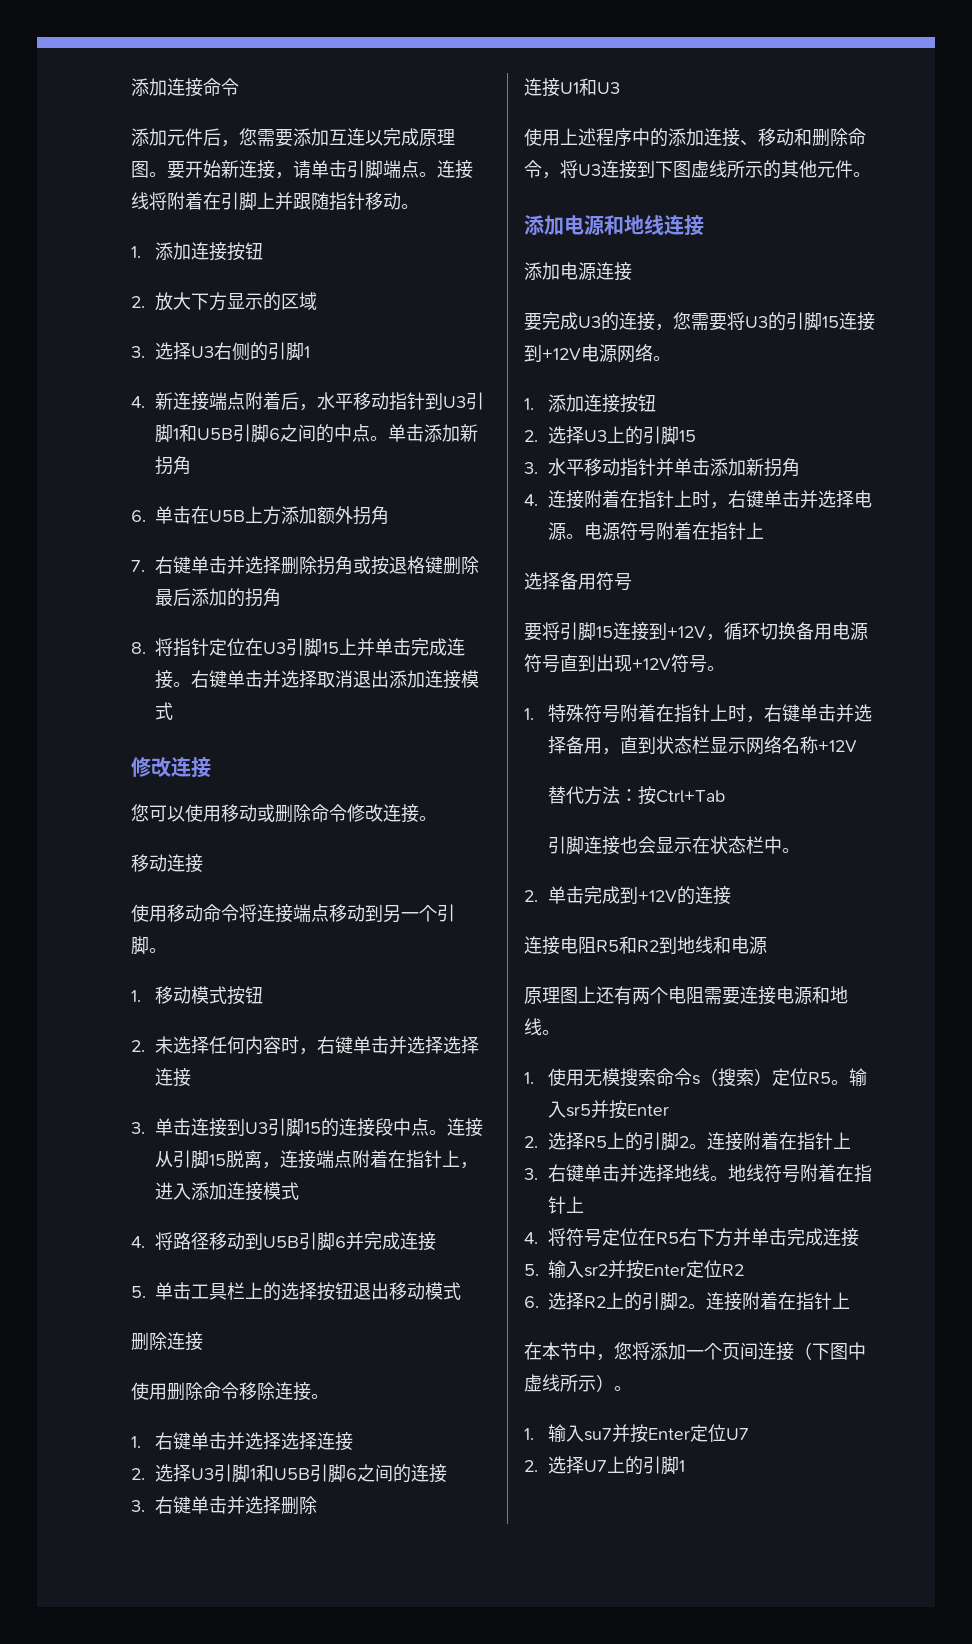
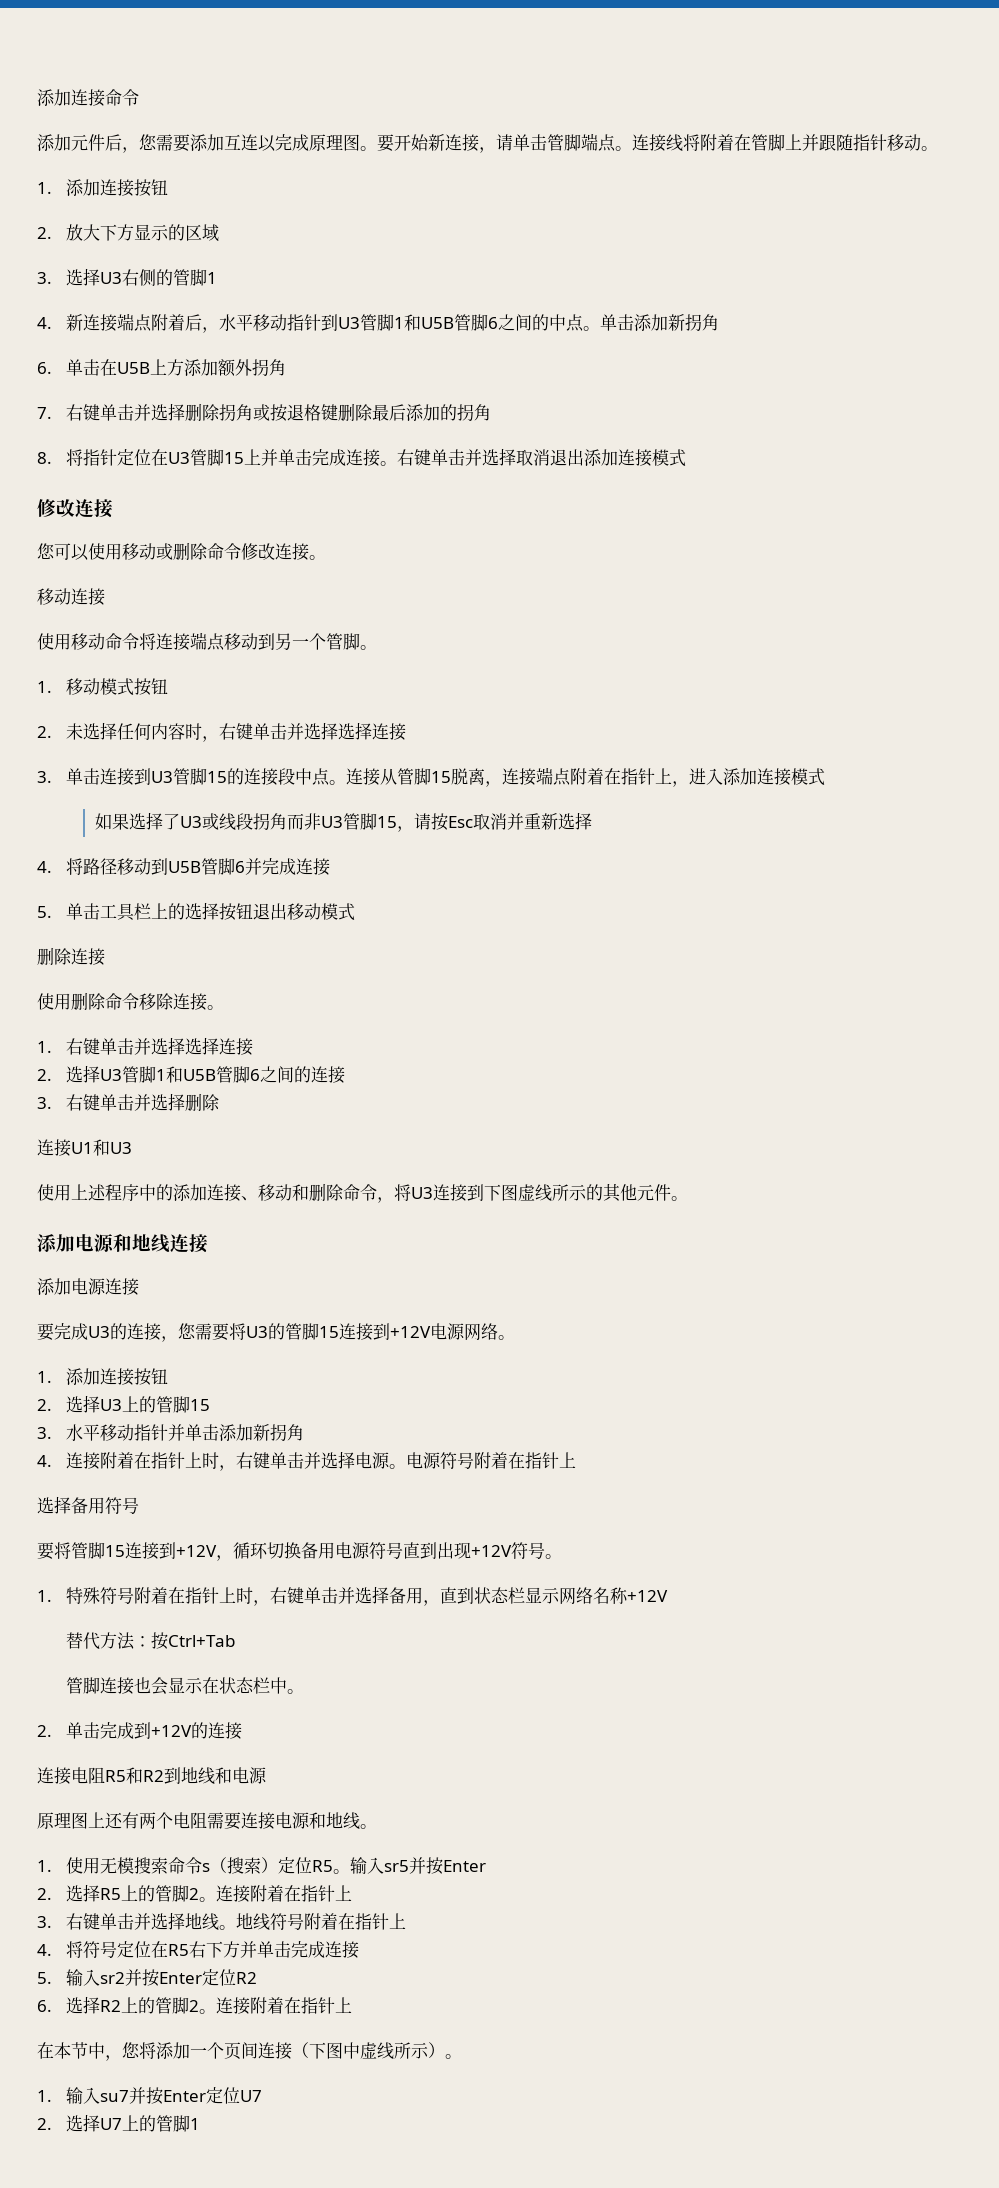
- 要开始新连接，请单击引脚端点。
+ 要开始新连接，请单击管脚端点。
- 连接线将附着在引脚上并跟随指针移动。
+ 连接线将附着在管脚上并跟随指针移动。
- 3.选择U3右侧的引脚1
+ 3.选择U3右侧的管脚1
- 4.新连接端点附着后，水平移动指针到U3引脚1和U5B引脚6之间的中点。
+ 4.新连接端点附着后，水平移动指针到U3管脚1和U5B管脚6之间的中点。
- 8.将指针定位在U3引脚15上并单击完成连接。
+ 8.将指针定位在U3管脚15上并单击完成连接。
- 使用移动命令将连接端点移动到另一个引脚。
+ 使用移动命令将连接端点移动到另一个管脚。
- 3.单击连接到U3引脚15的连接段中点。
+ 3.单击连接到U3管脚15的连接段中点。
- 连接从引脚15脱离，连接端点附着在指针上，进入添加连接模式
+ 连接从管脚15脱离，连接端点附着在指针上，进入添加连接模式
+ 如果选择了U3或线段拐角而非U3管脚15，请按Esc取消并重新选择
- 4.将路径移动到U5B引脚6并完成连接
+ 4.将路径移动到U5B管脚6并完成连接
- 2.选择U3引脚1和U5B引脚6之间的连接
+ 2.选择U3管脚1和U5B管脚6之间的连接
- 要完成U3的连接，您需要将U3的引脚15连接到+12V电源网络。
+ 要完成U3的连接，您需要将U3的管脚15连接到+12V电源网络。
- 2.选择U3上的引脚15
+ 2.选择U3上的管脚15
- 要将引脚15连接到+12V，循环切换备用电源符号直到出现+12V符号。
+ 要将管脚15连接到+12V，循环切换备用电源符号直到出现+12V符号。
- 引脚连接也会显示在状态栏中。
+ 管脚连接也会显示在状态栏中。
- 2.选择R5上的引脚2。
+ 2.选择R5上的管脚2。
- 6.选择R2上的引脚2。
+ 6.选择R2上的管脚2。
- 2.选择U7上的引脚1
+ 2.选择U7上的管脚1

